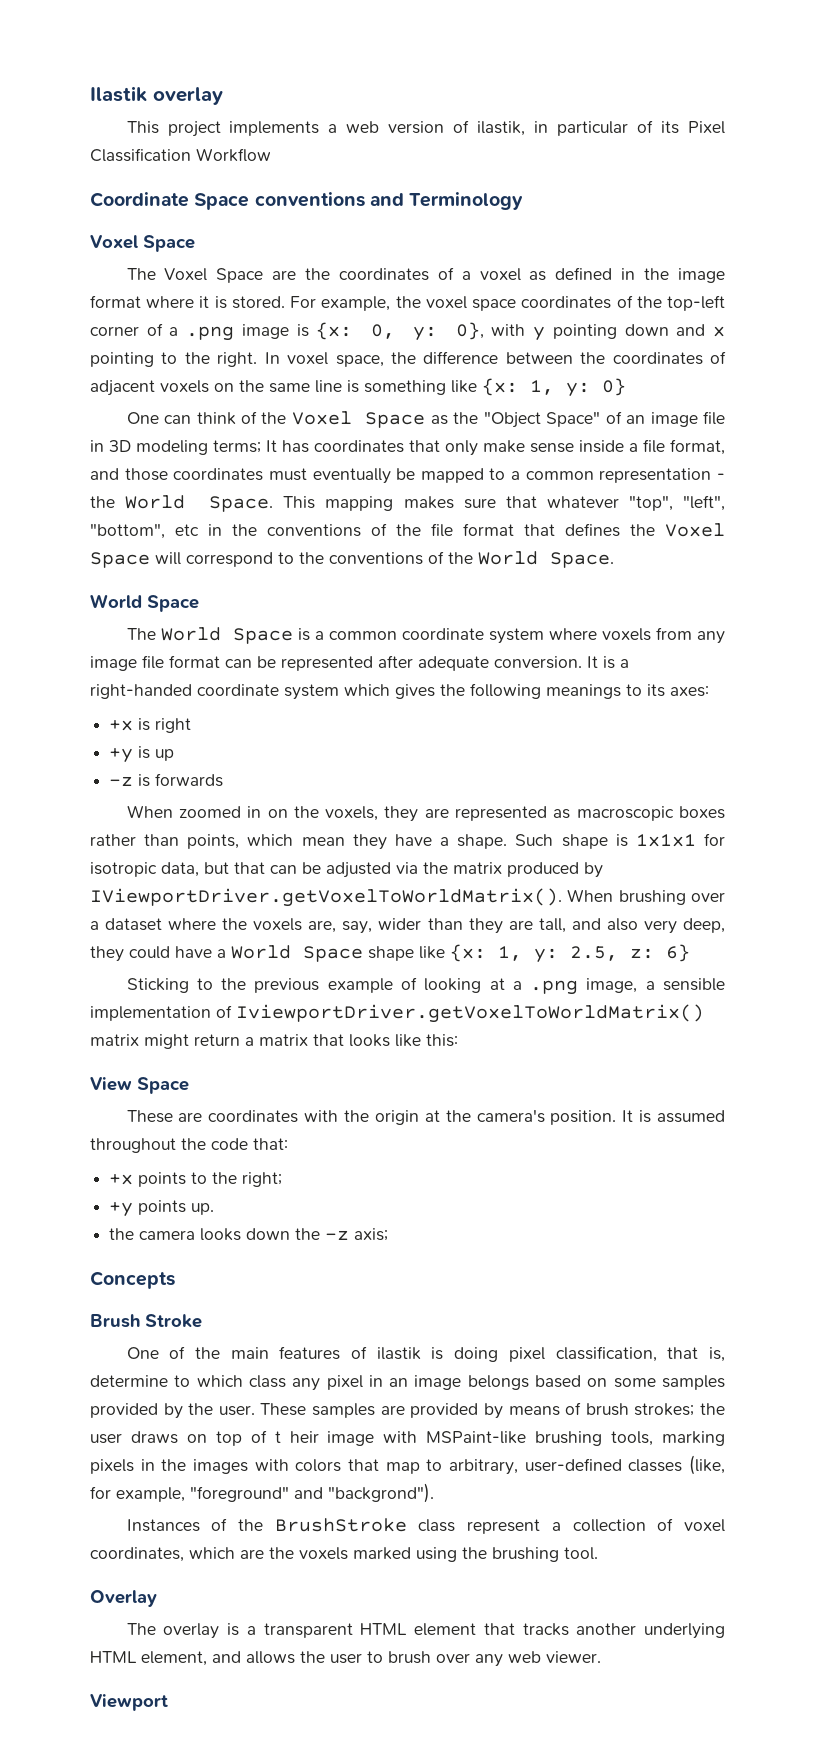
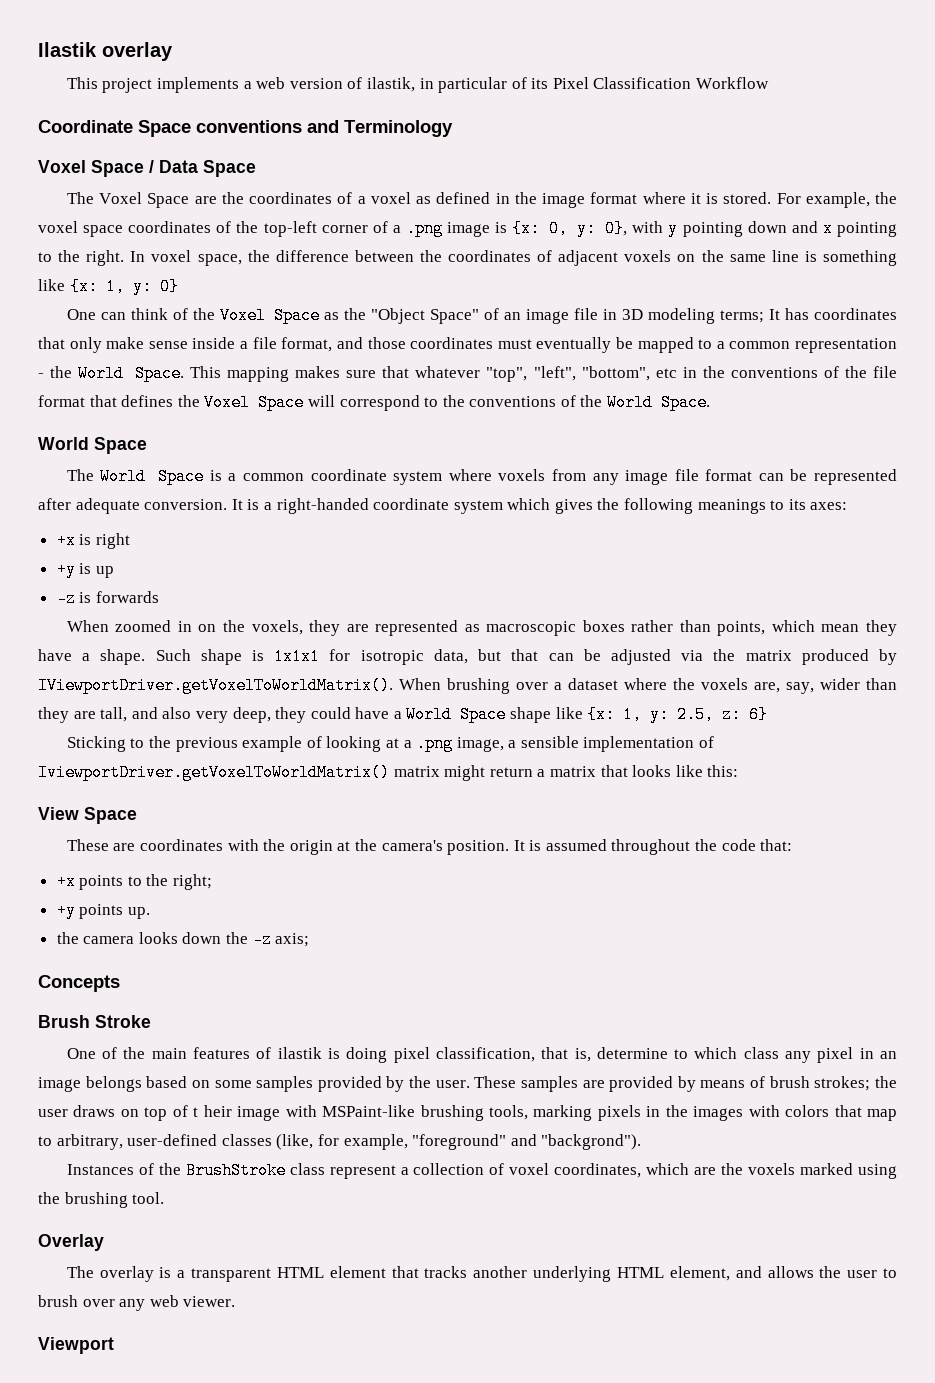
  Coordinate Space conventions and Terminology
- Voxel Space
+ Voxel Space / Data Space

